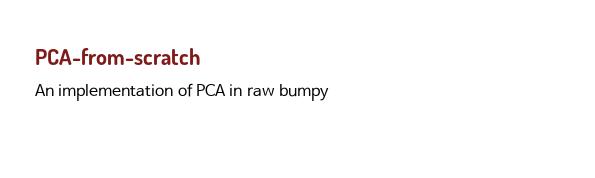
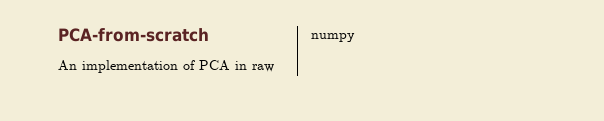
- An implementation of PCA in raw bumpy
+ An implementation of PCA in raw numpy

